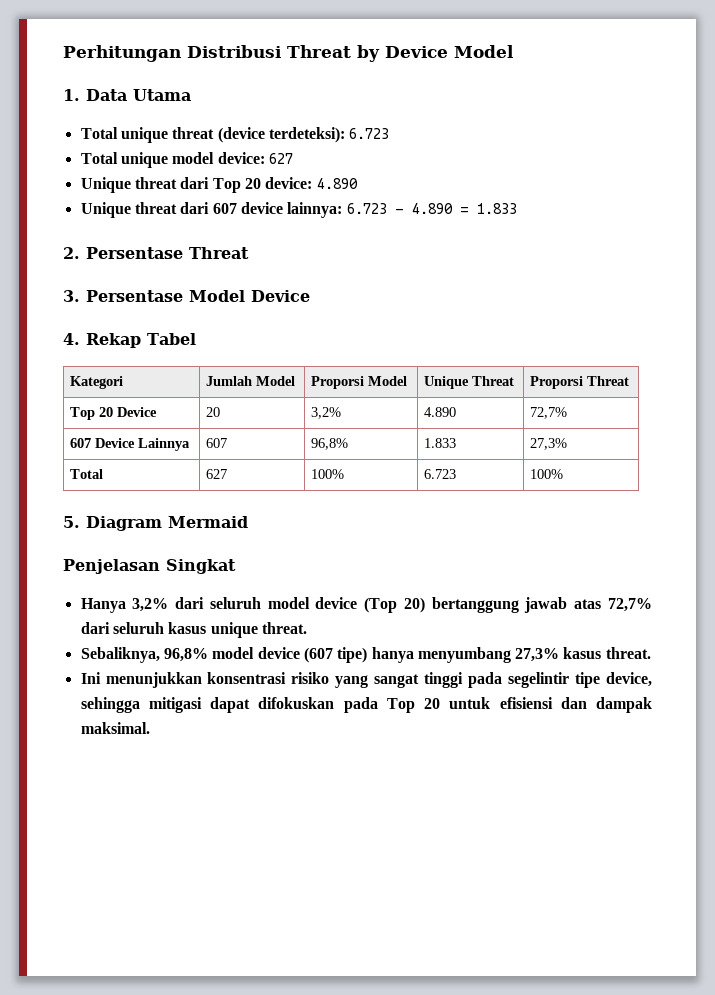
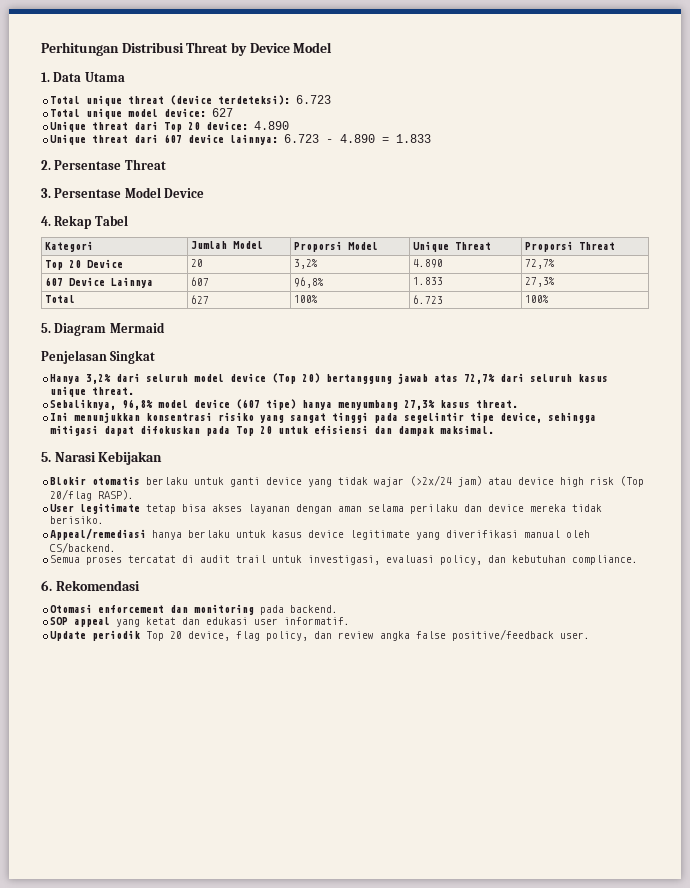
+ 5. Narasi Kebijakan
+ Blokir otomatis berlaku untuk ganti device yang tidak wajar (>2x/24 jam) atau device high risk (Top 20/flag RASP).
+ User legitimate tetap bisa akses layanan dengan aman selama perilaku dan device mereka tidak berisiko.
+ Appeal/remediasi hanya berlaku untuk kasus device legitimate yang diverifikasi manual oleh CS/backend.
+ Semua proses tercatat di audit trail untuk investigasi, evaluasi policy, dan kebutuhan compliance.
+ 6. Rekomendasi
+ Otomasi enforcement dan monitoring pada backend.
+ SOP appeal yang ketat dan edukasi user informatif.
+ Update periodik Top 20 device, flag policy, dan review angka false positive/feedback user.

